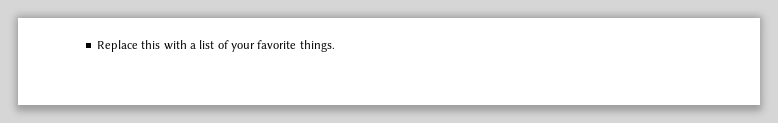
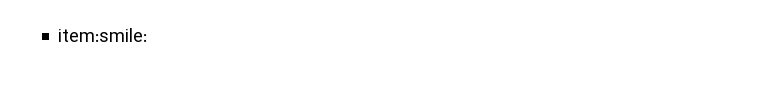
- Replace this with a list of your favorite things.
+ item:smile:

